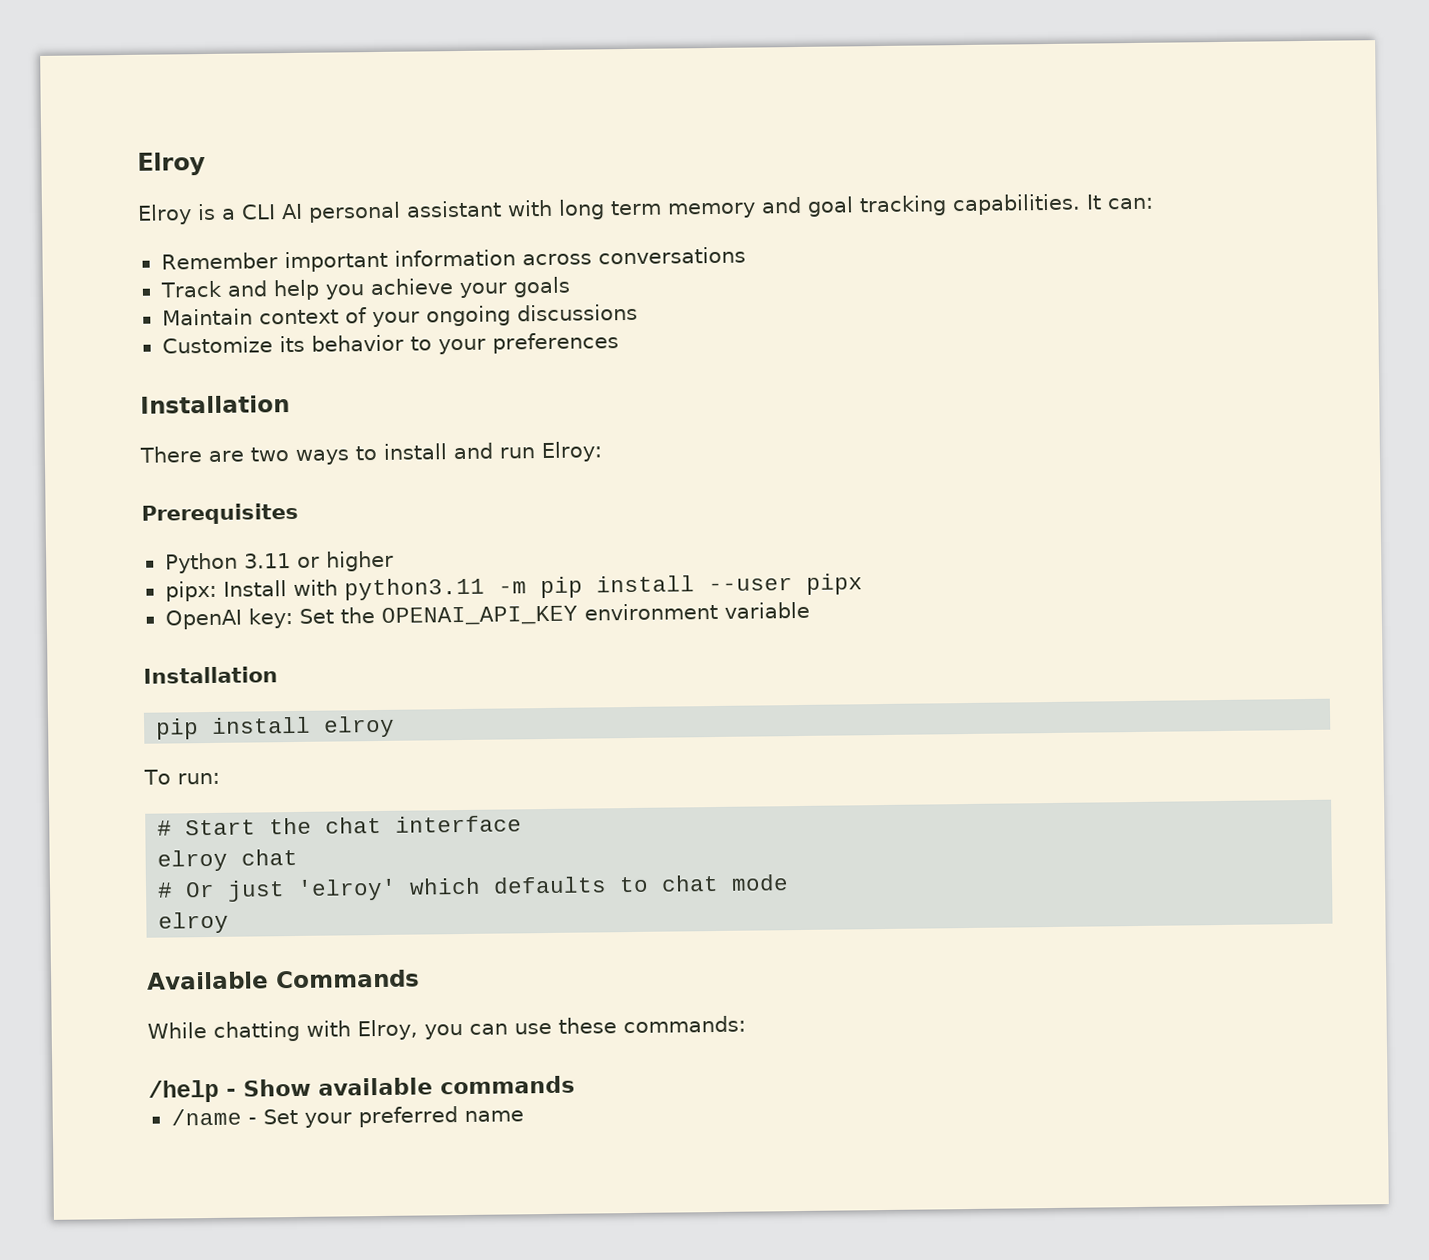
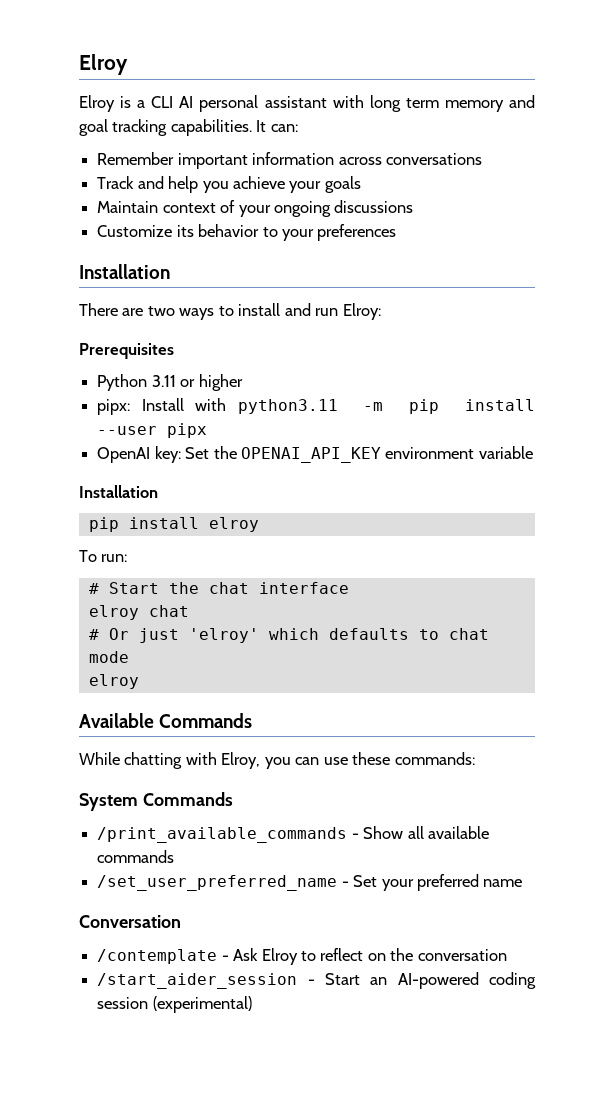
- /help - Show available commands
+ System Commands
+ /print_available_commands - Show all available commands
- /name - Set your preferred name
+ /set_user_preferred_name - Set your preferred name
+ Conversation
+ /contemplate - Ask Elroy to reflect on the conversation
+ /start_aider_session - Start an AI-powered coding session (experimental)

